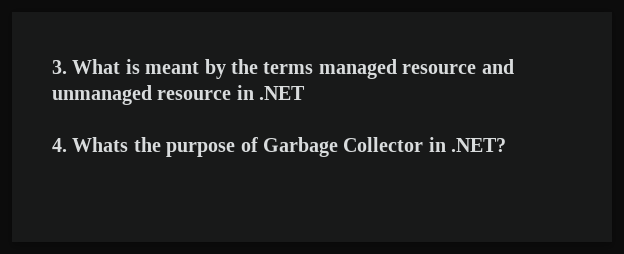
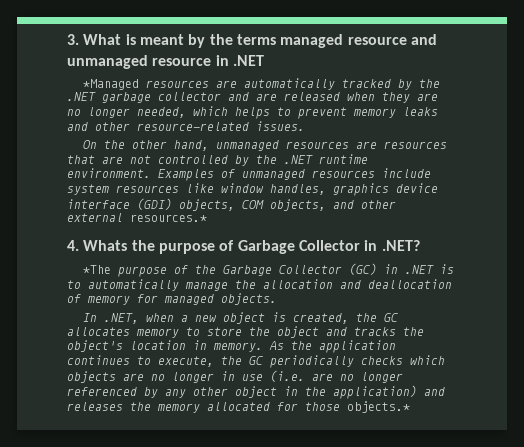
+ *Managed resources are automatically tracked by the .NET garbage collector and are released when they are no longer needed, which helps to prevent memory leaks and other resource-related issues.
+ On the other hand, unmanaged resources are resources that are not controlled by the .NET runtime environment. Examples of unmanaged resources include system resources like window handles, graphics device interface (GDI) objects, COM objects, and other external resources.*
+ *The purpose of the Garbage Collector (GC) in .NET is to automatically manage the allocation and deallocation of memory for managed objects.
+ In .NET, when a new object is created, the GC allocates memory to store the object and tracks the object's location in memory. As the application continues to execute, the GC periodically checks which objects are no longer in use (i.e. are no longer referenced by any other object in the application) and releases the memory allocated for those objects.*

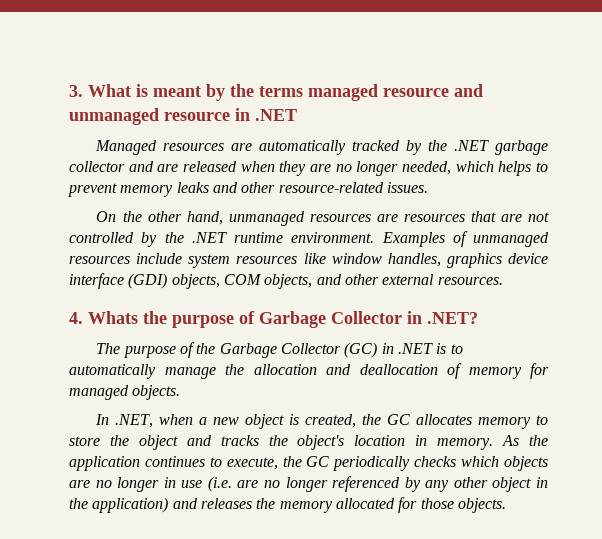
- *Managed resources are automatically tracked by the .NET garbage collector and are released when they are no longer needed, which helps to prevent memory leaks and other resource-related issues.
+ Managed resources are automatically tracked by the .NET garbage collector and are released when they are no longer needed, which helps to prevent memory leaks and other resource-related issues.
- Examples of unmanaged resources include system resources like window handles, graphics device interface (GDI) objects, COM objects, and other external resources.*
+ Examples of unmanaged resources include system resources like window handles, graphics device interface (GDI) objects, COM objects, and other external resources.
- *The purpose of the Garbage Collector (GC) in .NET is to automatically manage the allocation and deallocation of memory for managed objects.
+ The purpose of the Garbage Collector (GC) in .NET is to automatically manage the allocation and deallocation of memory for managed objects.
- As the application continues to execute, the GC periodically checks which objects are no longer in use (i.e. are no longer referenced by any other object in the application) and releases the memory allocated for those objects.*
+ As the application continues to execute, the GC periodically checks which objects are no longer in use (i.e. are no longer referenced by any other object in the application) and releases the memory allocated for those objects.

